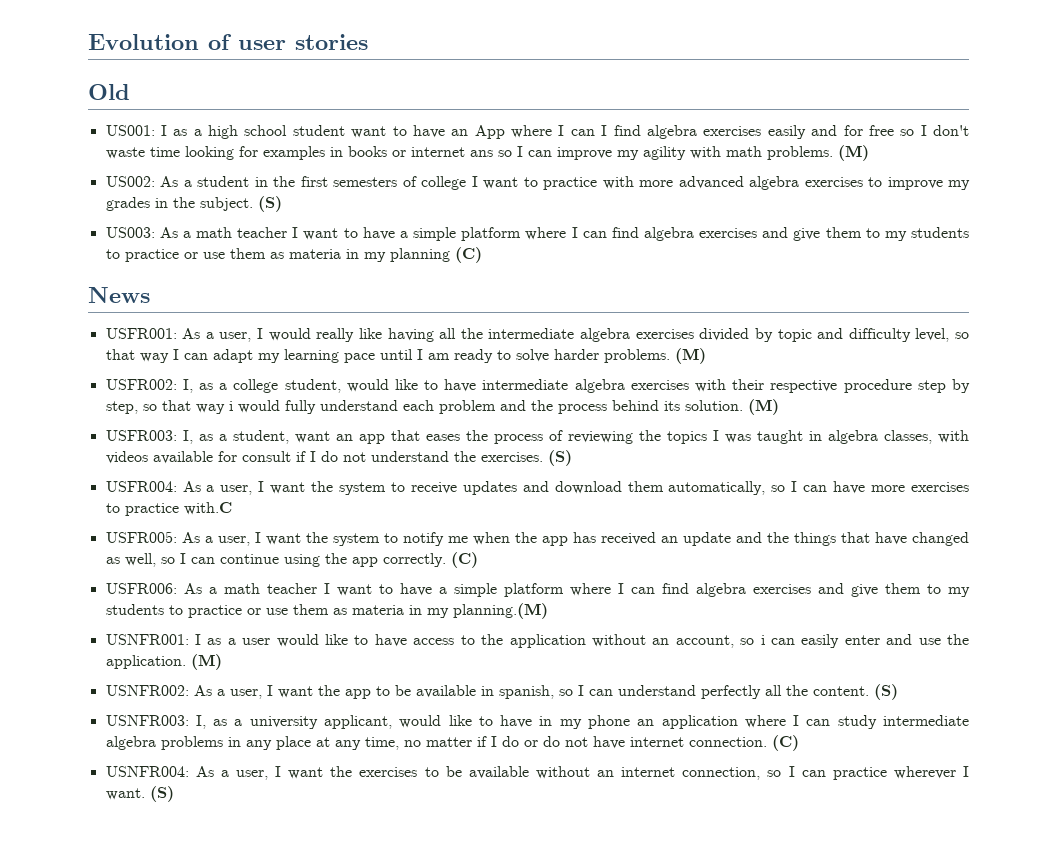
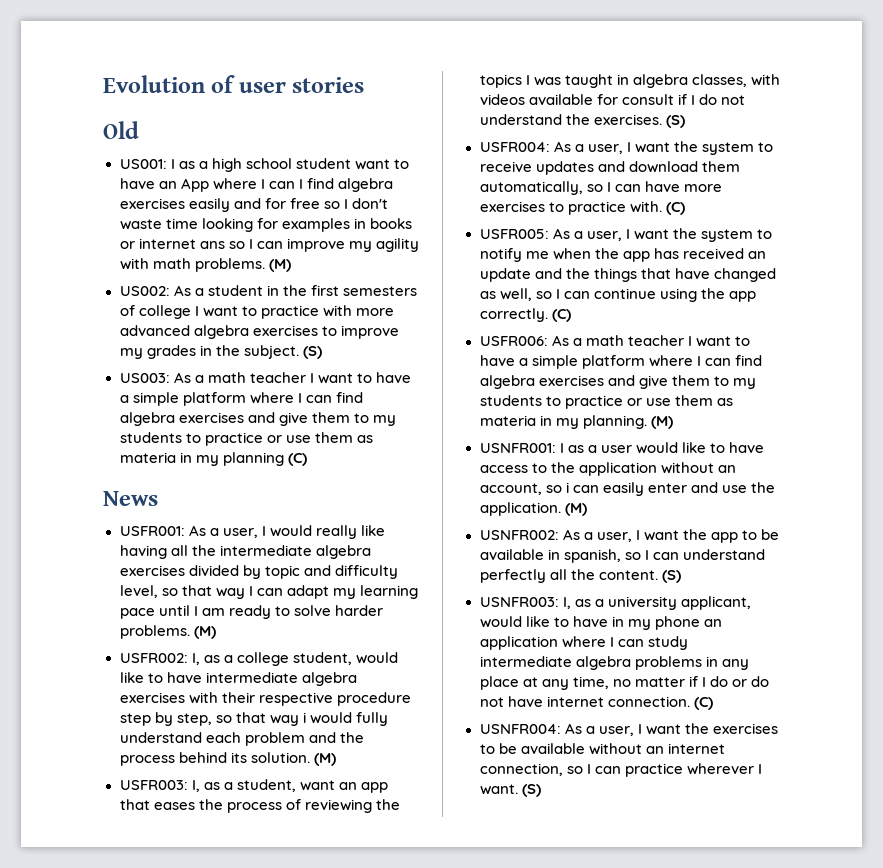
- USFR004: As a user, I want the system to receive updates and download them automatically, so I can have more exercises to practice with.C
+ USFR004: As a user, I want the system to receive updates and download them automatically, so I can have more exercises to practice with. (C)
- USFR006: As a math teacher I want to have a simple platform where I can find algebra exercises and give them to my students to practice or use them as materia in my planning.(M)
+ USFR006: As a math teacher I want to have a simple platform where I can find algebra exercises and give them to my students to practice or use them as materia in my planning. (M)

